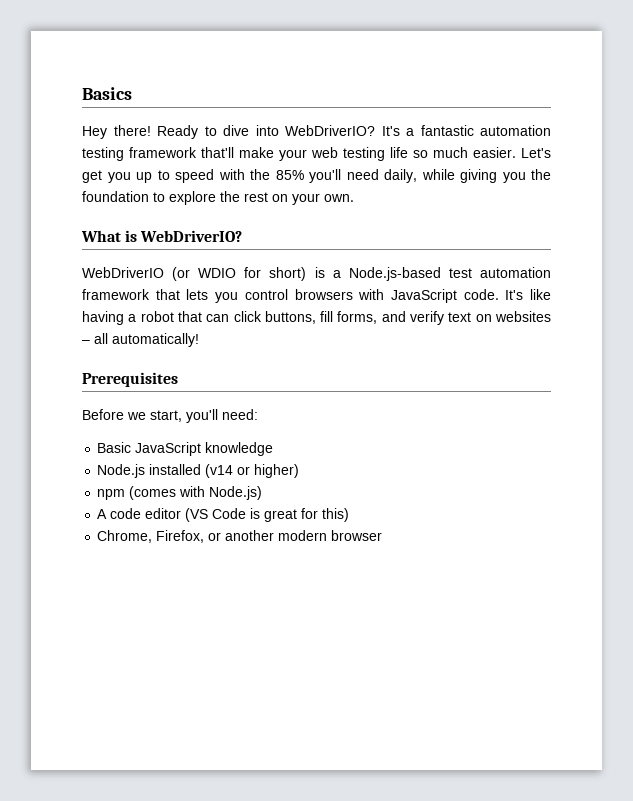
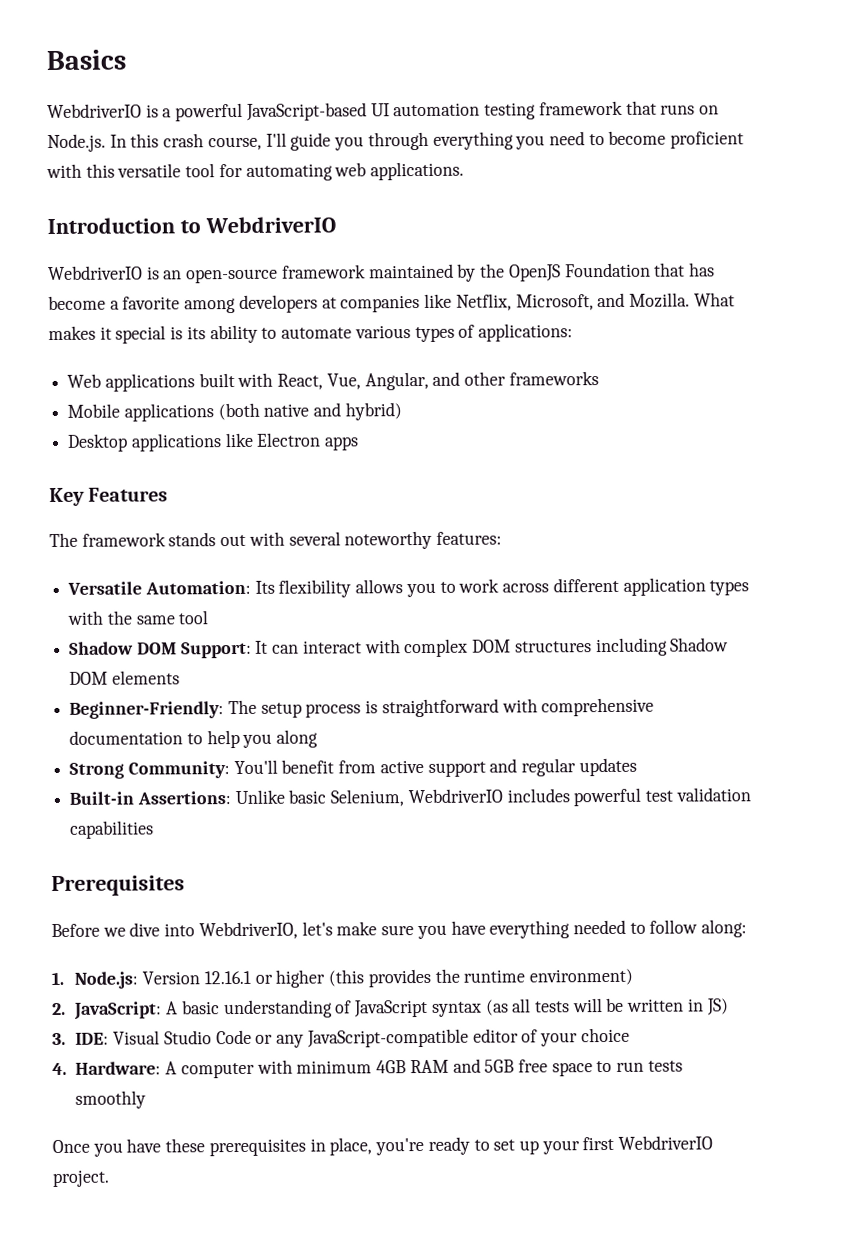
- Hey there! Ready to dive into WebDriverIO? It's a fantastic automation testing framework that'll make your web testing life so much easier. Let's get you up to speed with the 85% you'll need daily, while giving you the foundation to explore the rest on your own.
- What is WebDriverIO?
- WebDriverIO (or WDIO for short) is a Node.js-based test automation framework that lets you control browsers with JavaScript code. It's like having a robot that can click buttons, fill forms, and verify text on websites – all automatically!
+ WebdriverIO is a powerful JavaScript-based UI automation testing framework that runs on Node.js. In this crash course, I'll guide you through everything you need to become proficient with this versatile tool for automating web applications.
+ Introduction to WebdriverIO
+ WebdriverIO is an open-source framework maintained by the OpenJS Foundation that has become a favorite among developers at companies like Netflix, Microsoft, and Mozilla. What makes it special is its ability to automate various types of applications:
+ Web applications built with React, Vue, Angular, and other frameworks
+ Mobile applications (both native and hybrid)
+ Desktop applications like Electron apps
+ Key Features
+ The framework stands out with several noteworthy features:
+ Versatile Automation: Its flexibility allows you to work across different application types with the same tool
+ Shadow DOM Support: It can interact with complex DOM structures including Shadow DOM elements
+ Beginner-Friendly: The setup process is straightforward with comprehensive documentation to help you along
+ Strong Community: You'll benefit from active support and regular updates
+ Built-in Assertions: Unlike basic Selenium, WebdriverIO includes powerful test validation capabilities
  Prerequisites
- Before we start, you'll need:
- Basic JavaScript knowledge
- Node.js installed (v14 or higher)
- npm (comes with Node.js)
- A code editor (VS Code is great for this)
- Chrome, Firefox, or another modern browser
+ Before we dive into WebdriverIO, let's make sure you have everything needed to follow along:
+ 1. Node.js: Version 12.16.1 or higher (this provides the runtime environment)
+ 2. JavaScript: A basic understanding of JavaScript syntax (as all tests will be written in JS)
+ 3. IDE: Visual Studio Code or any JavaScript-compatible editor of your choice
+ 4. Hardware: A computer with minimum 4GB RAM and 5GB free space to run tests smoothly
+ Once you have these prerequisites in place, you're ready to set up your first WebdriverIO project.

